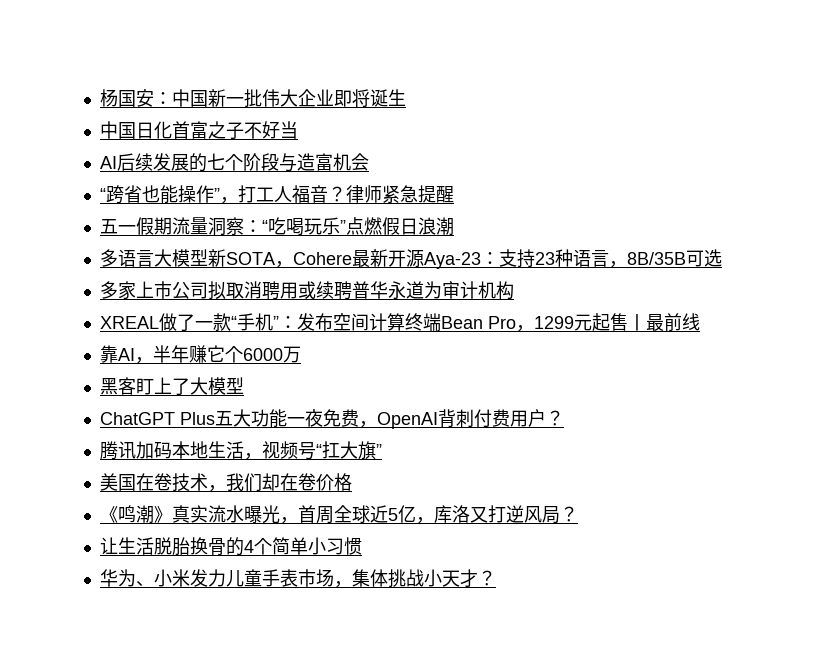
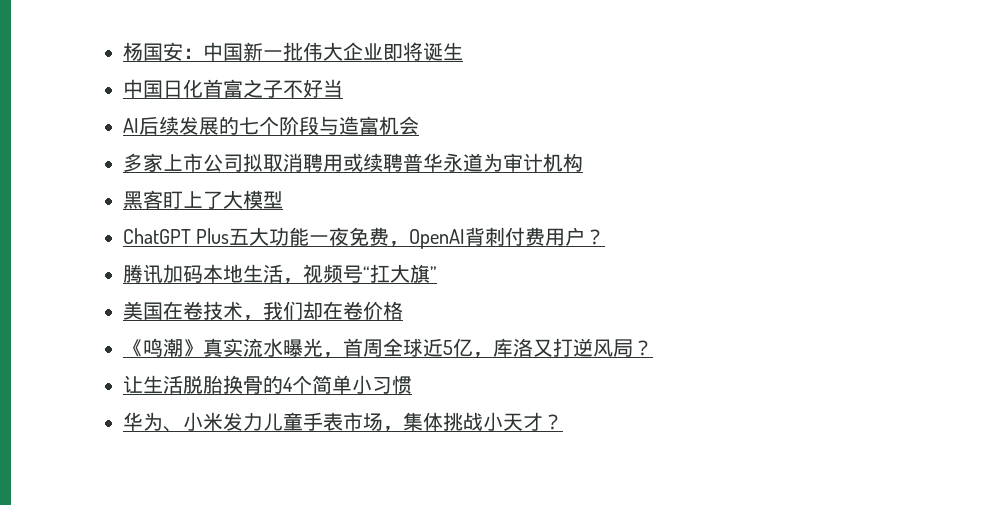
- “跨省也能操作”，打工人福音？律师紧急提醒
- 五一假期流量洞察：“吃喝玩乐”点燃假日浪潮
- 多语言大模型新SOTA，Cohere最新开源Aya-23：支持23种语言，8B/35B可选
- XREAL做了一款“手机”：发布空间计算终端Bean Pro，1299元起售丨最前线
- 靠AI，半年赚它个6000万

